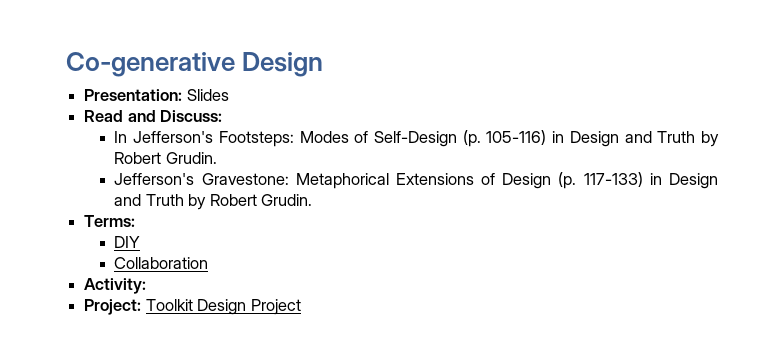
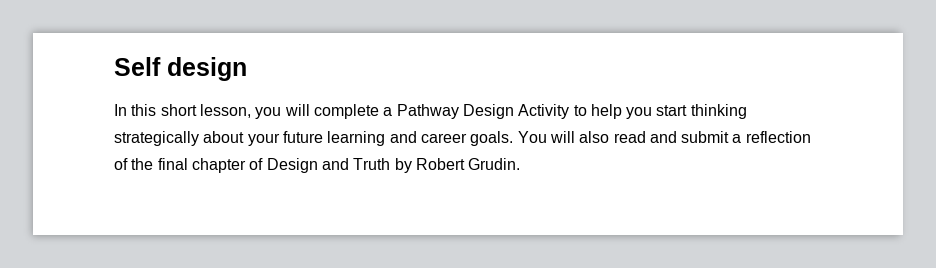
- Co-generative Design
- Presentation: Slides
- Read and Discuss:
- In Jefferson's Footsteps: Modes of Self-Design (p. 105-116) in Design and Truth by Robert Grudin.
- Jefferson's Gravestone: Metaphorical Extensions of Design (p. 117-133) in Design and Truth by Robert Grudin.
- Terms:
- DIY
- Collaboration
- Activity:
- Project: Toolkit Design Project
+ Self design
+ In this short lesson, you will complete a Pathway Design Activity to help you start thinking strategically about your future learning and career goals. You will also read and submit a reflection of the final chapter of Design and Truth by Robert Grudin.

